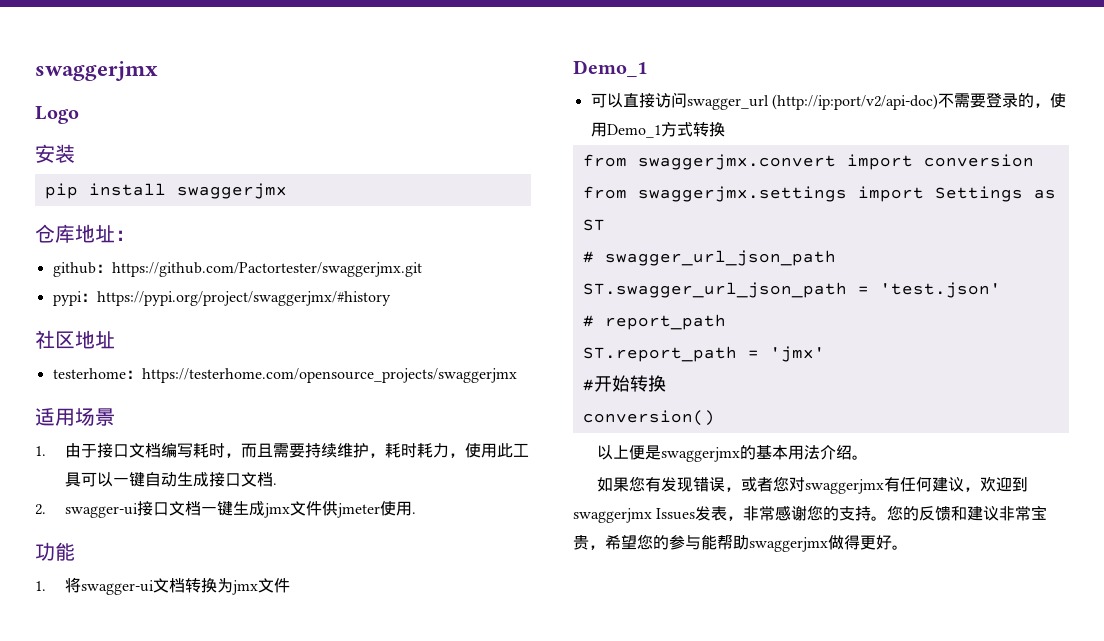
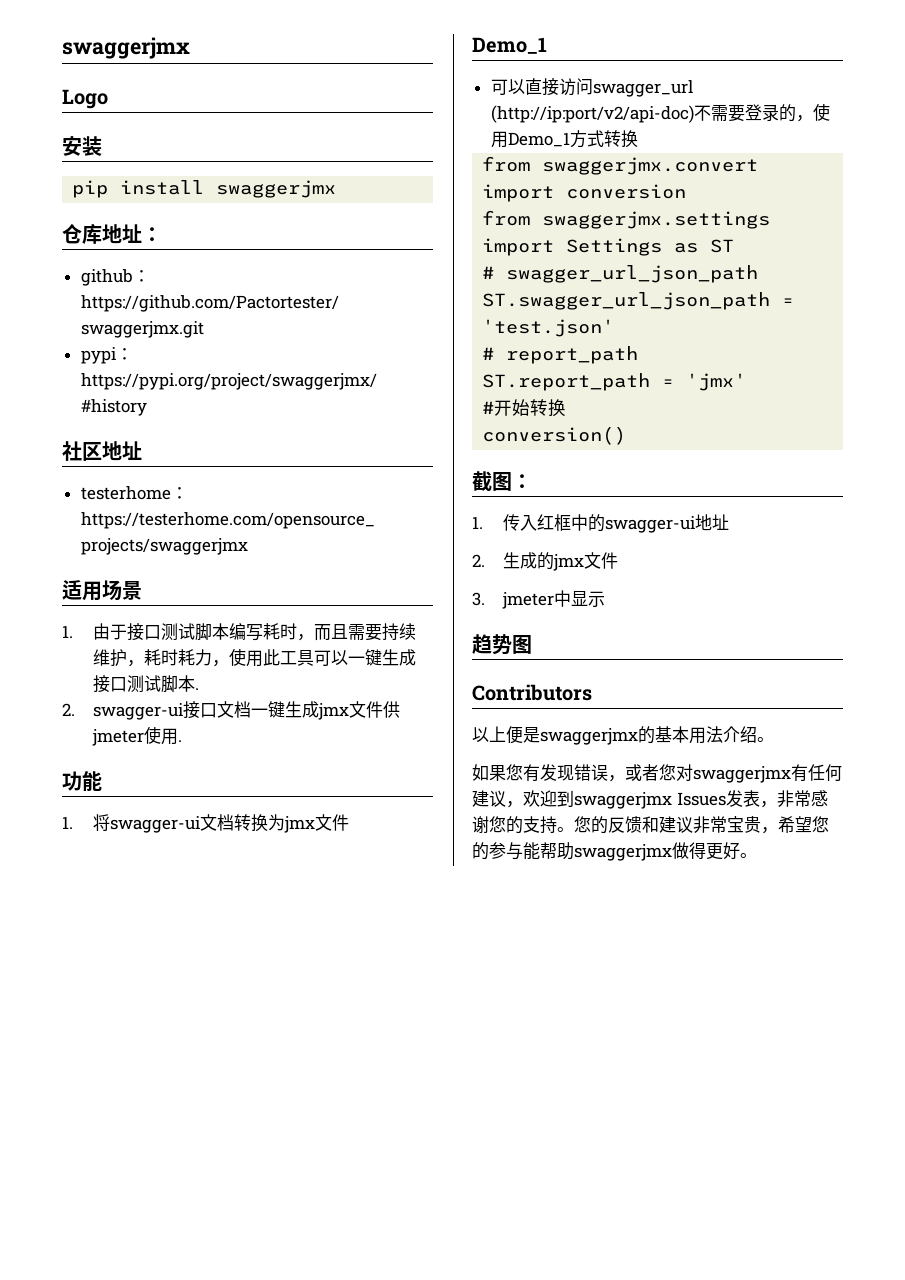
- 1.由于接口文档编写耗时，而且需要持续维护，耗时耗力，使用此工具可以一键自动生成接口文档.
+ 1.由于接口测试脚本编写耗时，而且需要持续维护，耗时耗力，使用此工具可以一键生成接口测试脚本.
+ 截图：
+ 1.传入红框中的swagger-ui地址
+ 2.生成的jmx文件
+ 3. jmeter中显示
+ 趋势图
+ Contributors

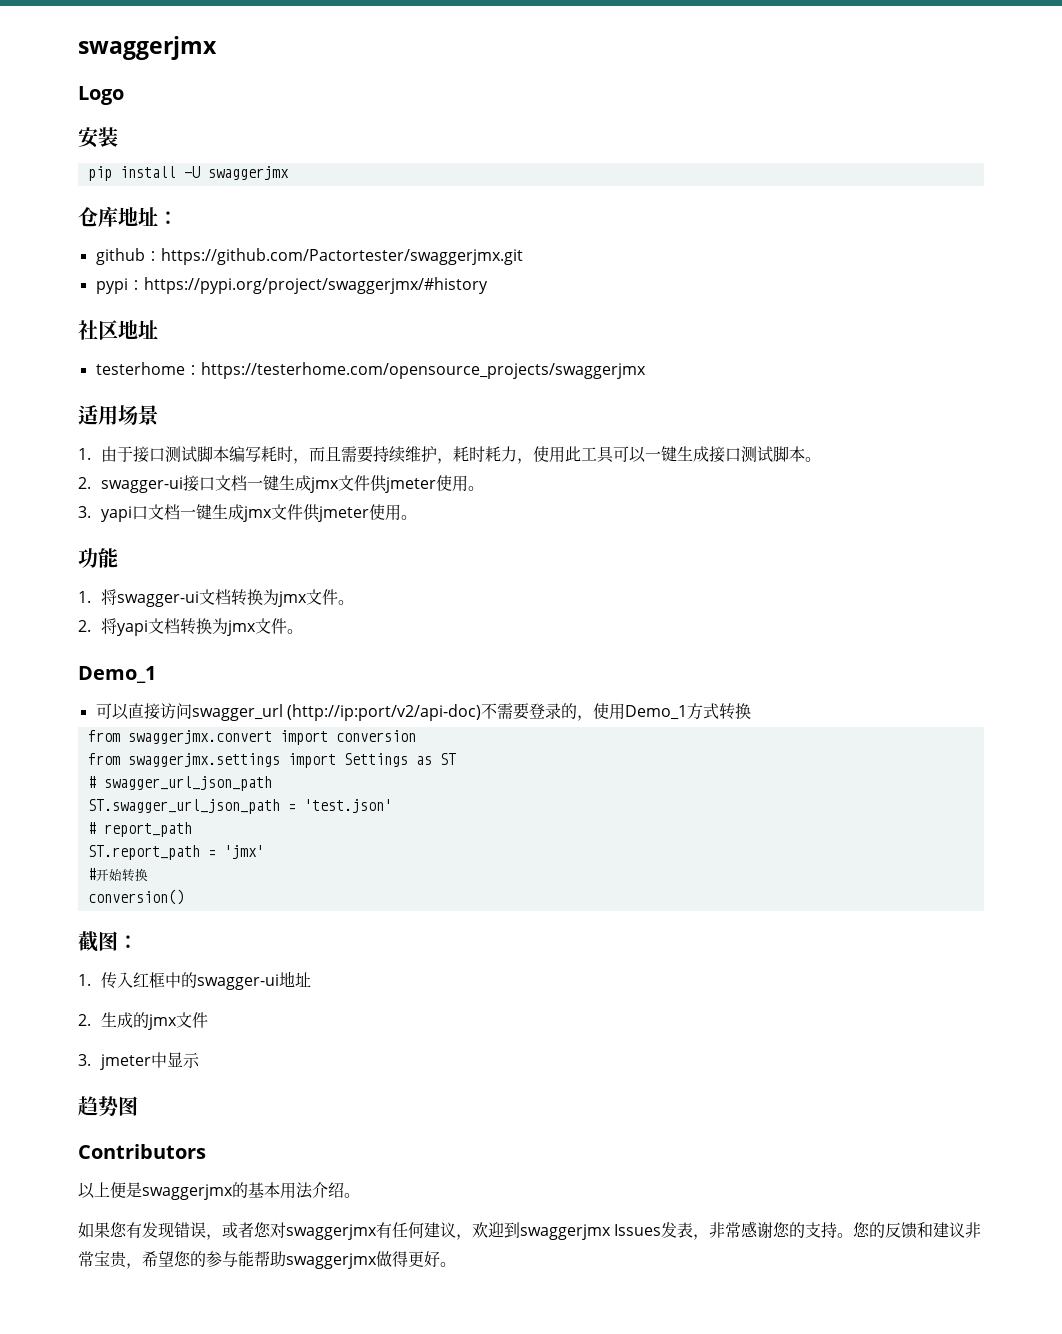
- pip install swaggerjmx
+ pip install -U swaggerjmx
- 1.由于接口测试脚本编写耗时，而且需要持续维护，耗时耗力，使用此工具可以一键生成接口测试脚本.
+ 1.由于接口测试脚本编写耗时，而且需要持续维护，耗时耗力，使用此工具可以一键生成接口测试脚本。
- 2. swagger-ui接口文档一键生成jmx文件供jmeter使用.
+ 2. swagger-ui接口文档一键生成jmx文件供jmeter使用。
+ 3. yapi口文档一键生成jmx文件供jmeter使用。
- 1.将swagger-ui文档转换为jmx文件
+ 1.将swagger-ui文档转换为jmx文件。
+ 2.将yapi文档转换为jmx文件。

